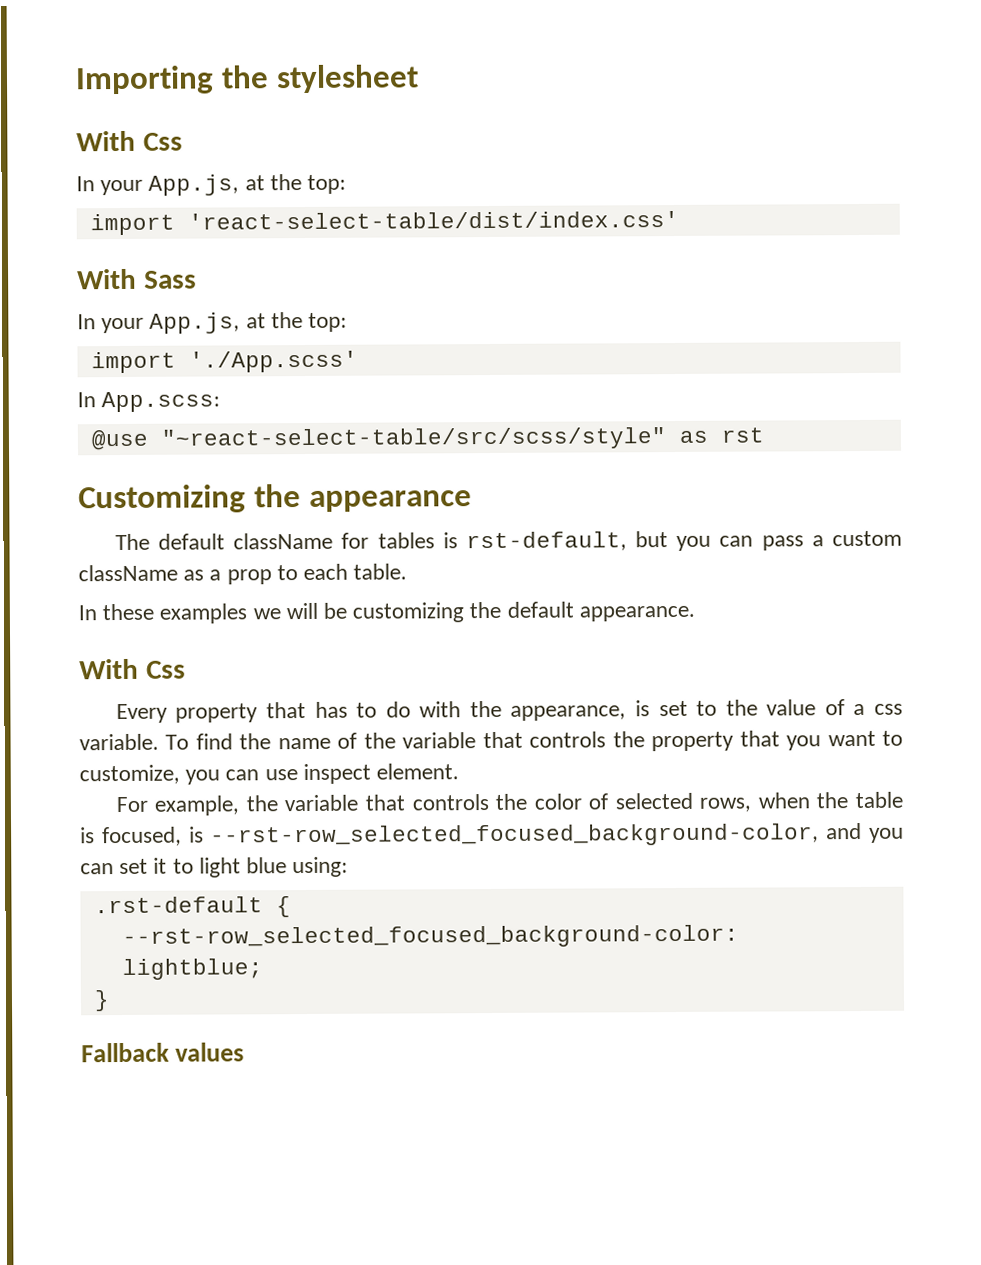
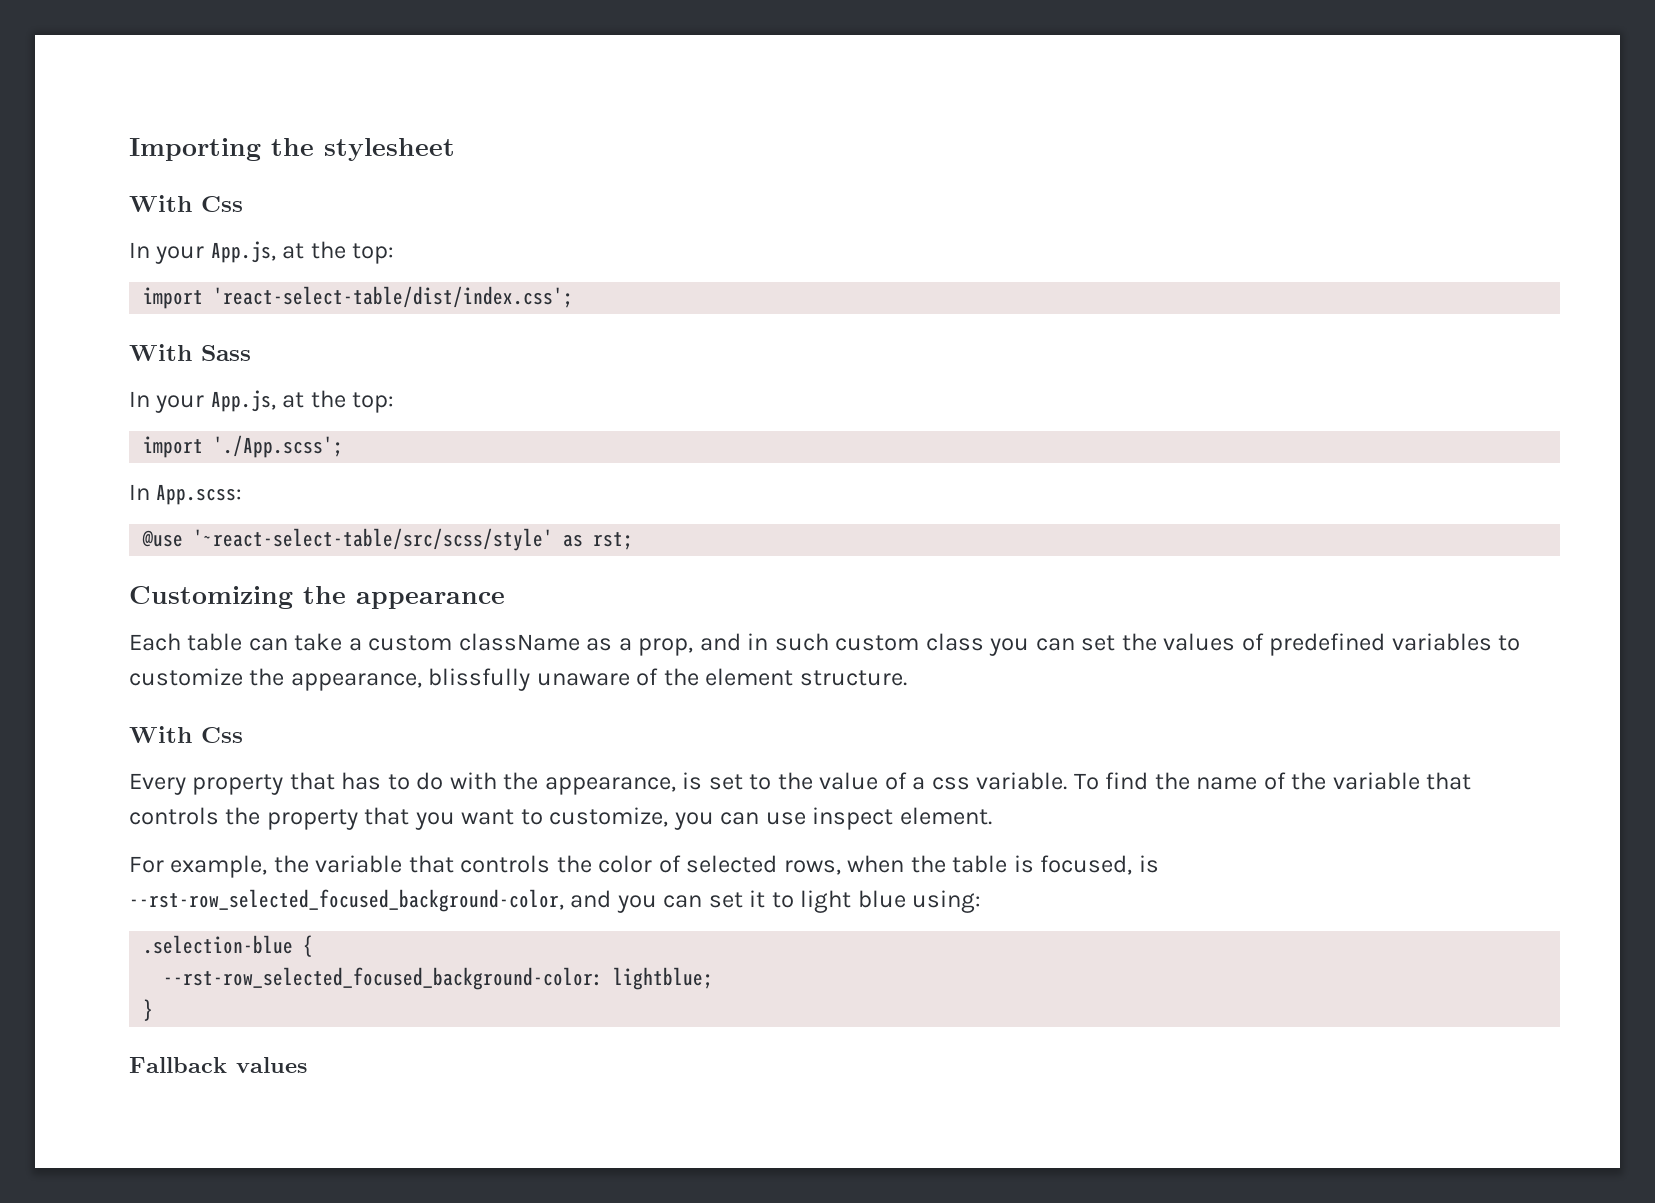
- import 'react-select-table/dist/index.css'
+ import 'react-select-table/dist/index.css';
- import './App.scss'
+ import './App.scss';
- @use "~react-select-table/src/scss/style" as rst
+ @use '~react-select-table/src/scss/style' as rst;
- The default className for tables is rst-default, but you can pass a custom className as a prop to each table.
- In these examples we will be customizing the default appearance.
+ Each table can take a custom className as a prop, and in such custom class you can set the values of predefined variables to customize the appearance, blissfully unaware of the element structure.
- .rst-default {
+ .selection-blue {

